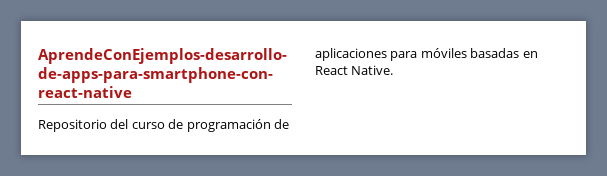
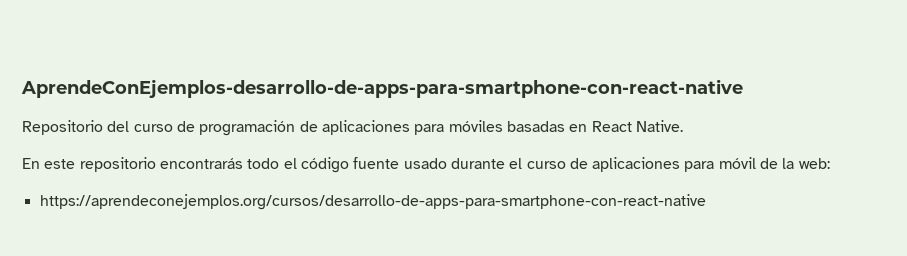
+ En este repositorio encontrarás todo el código fuente usado durante el curso de aplicaciones para móvil de la web:
+ https://aprendeconejemplos.org/cursos/desarrollo-de-apps-para-smartphone-con-react-native

